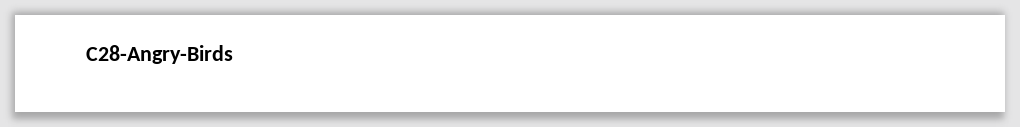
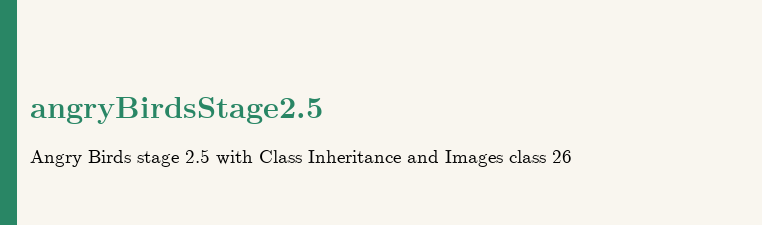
- C28-Angry-Birds
+ angryBirdsStage2.5
+ Angry Birds stage 2.5 with Class Inheritance and Images class 26

